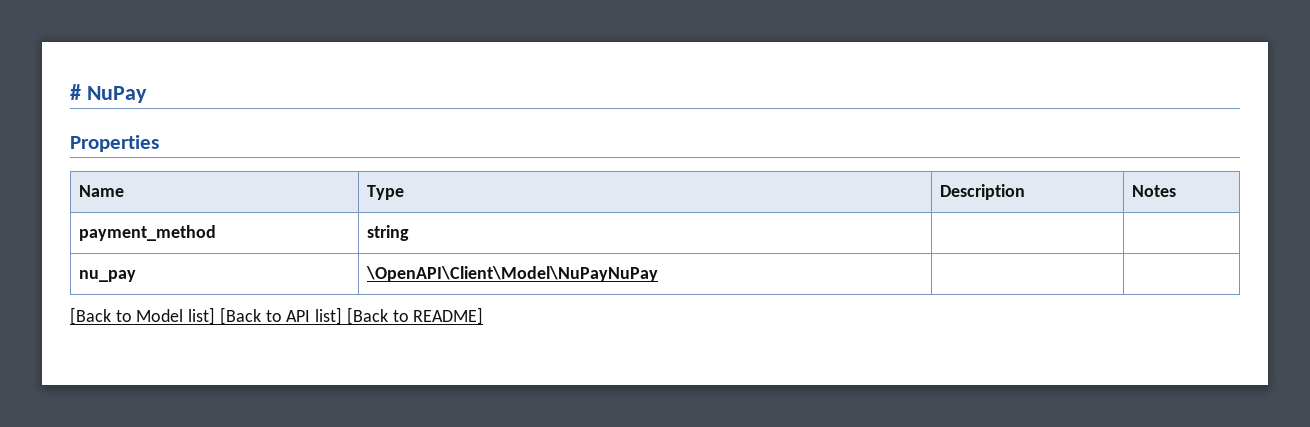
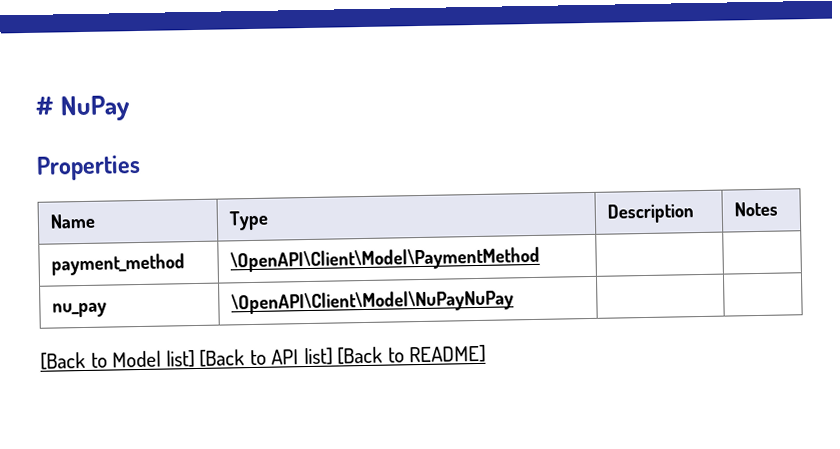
- payment_method | string | |
+ payment_method | \OpenAPI\Client\Model\PaymentMethod | |

